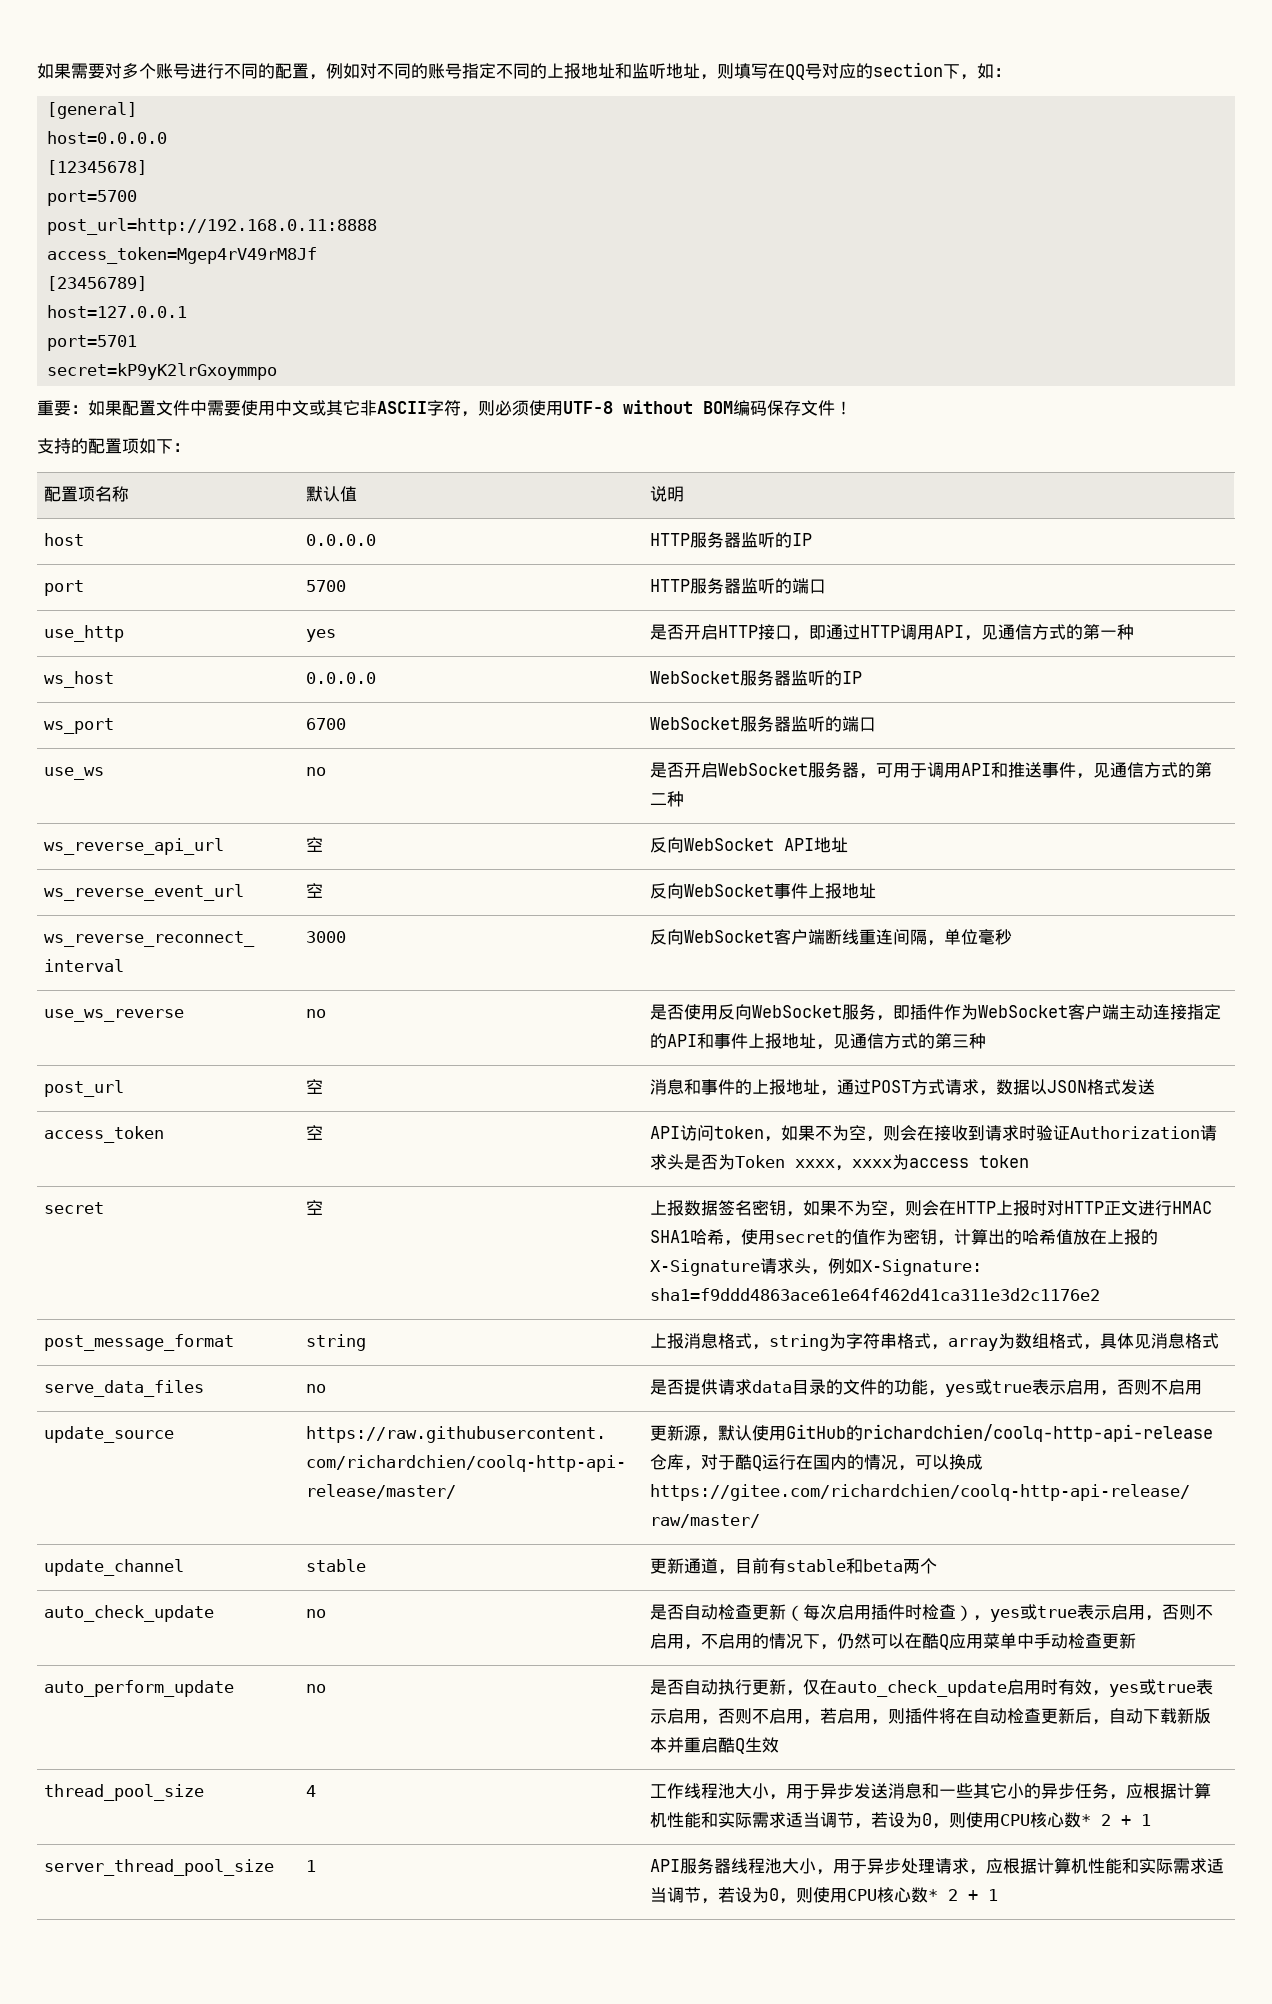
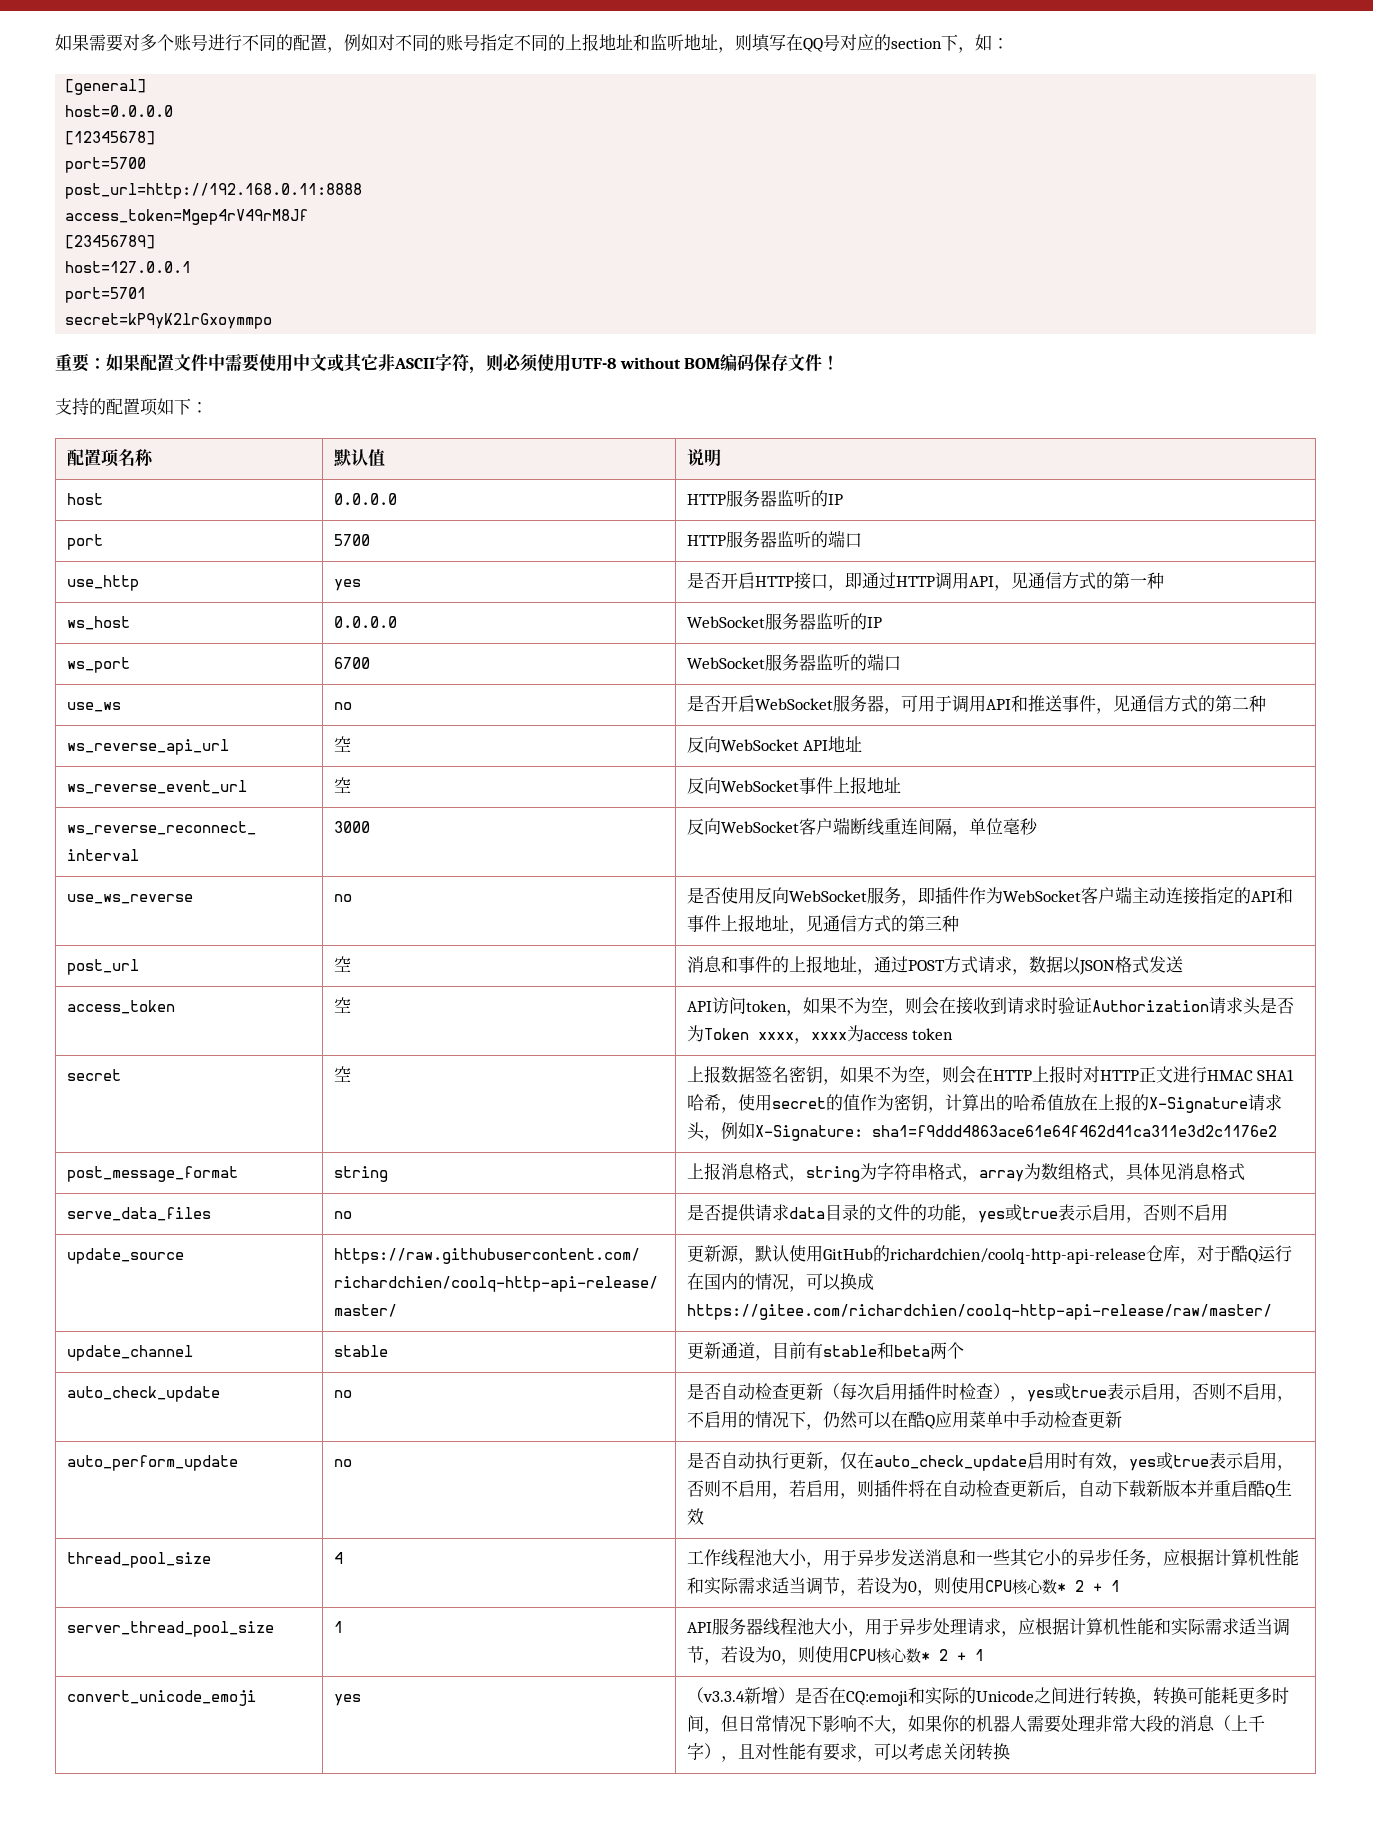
+ convert_unicode_emoji | yes | （v3.3.4新增）是否在CQ:emoji和实际的Unicode之间进行转换，转换可能耗更多时间，但日常情况下影响不大，如果你的机器人需要处理非常大段的消息（上千字），且对性能有要求，可以考虑关闭转换

